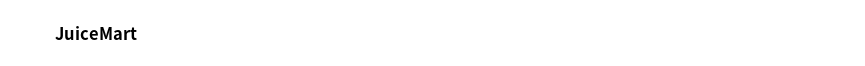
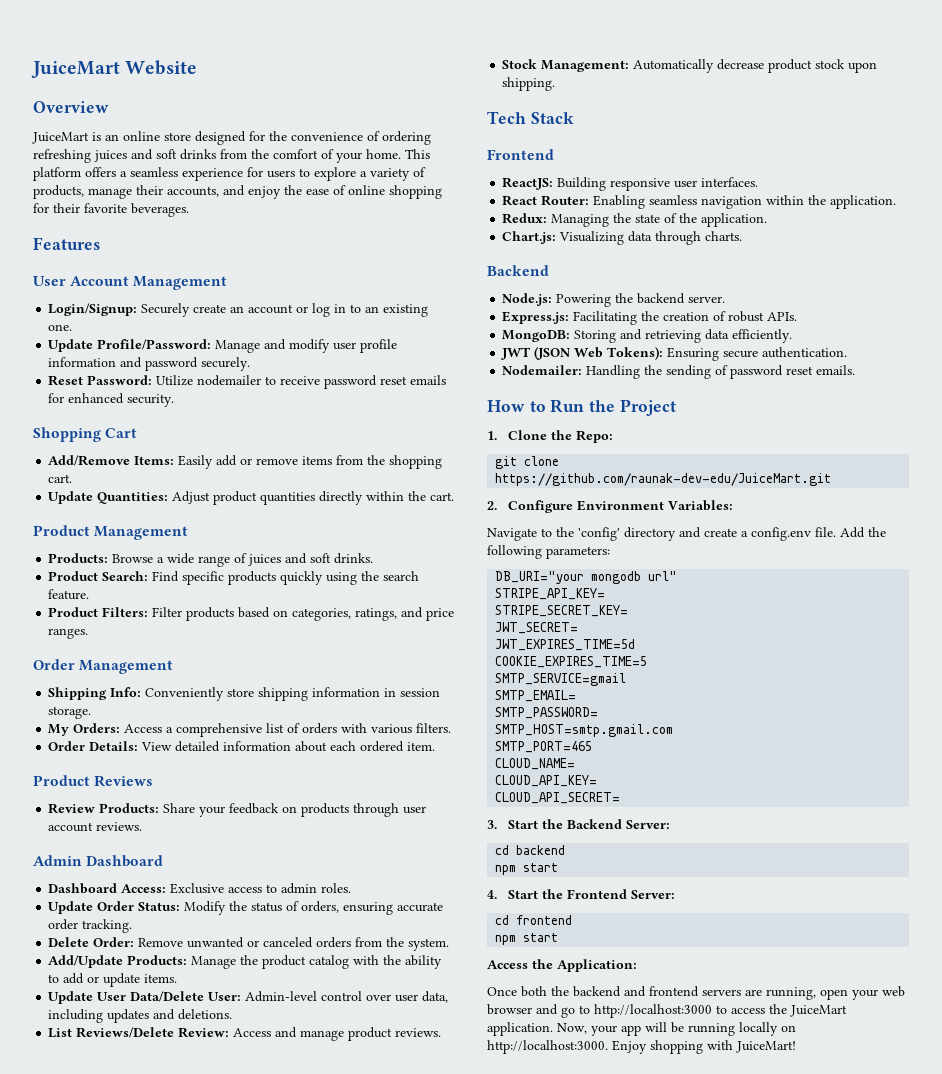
- JuiceMart
+ JuiceMart Website
+ Overview
+ JuiceMart is an online store designed for the convenience of ordering refreshing juices and soft drinks from the comfort of your home. This platform offers a seamless experience for users to explore a variety of products, manage their accounts, and enjoy the ease of online shopping for their favorite beverages.
+ Features
+ User Account Management
+ Login/Signup: Securely create an account or log in to an existing one.
+ Update Profile/Password: Manage and modify user profile information and password securely.
+ Reset Password: Utilize nodemailer to receive password reset emails for enhanced security.
+ Shopping Cart
+ Add/Remove Items: Easily add or remove items from the shopping cart.
+ Update Quantities: Adjust product quantities directly within the cart.
+ Product Management
+ Products: Browse a wide range of juices and soft drinks.
+ Product Search: Find specific products quickly using the search feature.
+ Product Filters: Filter products based on categories, ratings, and price ranges.
+ Order Management
+ Shipping Info: Conveniently store shipping information in session storage.
+ My Orders: Access a comprehensive list of orders with various filters.
+ Order Details: View detailed information about each ordered item.
+ Product Reviews
+ Review Products: Share your feedback on products through user account reviews.
+ Admin Dashboard
+ Dashboard Access: Exclusive access to admin roles.
+ Update Order Status: Modify the status of orders, ensuring accurate order tracking.
+ Delete Order: Remove unwanted or canceled orders from the system.
+ Add/Update Products: Manage the product catalog with the ability to add or update items.
+ Update User Data/Delete User: Admin-level control over user data, including updates and deletions.
+ List Reviews/Delete Review: Access and manage product reviews.
+ Stock Management: Automatically decrease product stock upon shipping.
+ Tech Stack
+ Frontend
+ ReactJS: Building responsive user interfaces.
+ React Router: Enabling seamless navigation within the application.
+ Redux: Managing the state of the application.
+ Chart.js: Visualizing data through charts.
+ Backend
+ Node.js: Powering the backend server.
+ Express.js: Facilitating the creation of robust APIs.
+ MongoDB: Storing and retrieving data efficiently.
+ JWT (JSON Web Tokens): Ensuring secure authentication.
+ Nodemailer: Handling the sending of password reset emails.
+ How to Run the Project
+ 1. Clone the Repo:
+ git clone https://github.com/raunak-dev-edu/JuiceMart.git
+ 2. Configure Environment Variables:
+ Navigate to the 'config' directory and create a config.env file. Add the following parameters:
+ DB_URI="your mongodb url"
+ STRIPE_API_KEY=
+ STRIPE_SECRET_KEY=
+ JWT_SECRET=
+ JWT_EXPIRES_TIME=5d
+ COOKIE_EXPIRES_TIME=5
+ SMTP_SERVICE=gmail
+ SMTP_EMAIL=
+ SMTP_PASSWORD=
+ SMTP_HOST=smtp.gmail.com
+ SMTP_PORT=465
+ CLOUD_NAME=
+ CLOUD_API_KEY=
+ CLOUD_API_SECRET=
+ 3. Start the Backend Server:
+ cd backend
+ npm start
+ 4. Start the Frontend Server:
+ cd frontend
+ npm start
+ Access the Application:
+ Once both the backend and frontend servers are running, open your web browser and go to http://localhost:3000 to access the JuiceMart application. Now, your app will be running locally on http://localhost:3000. Enjoy shopping with JuiceMart!

